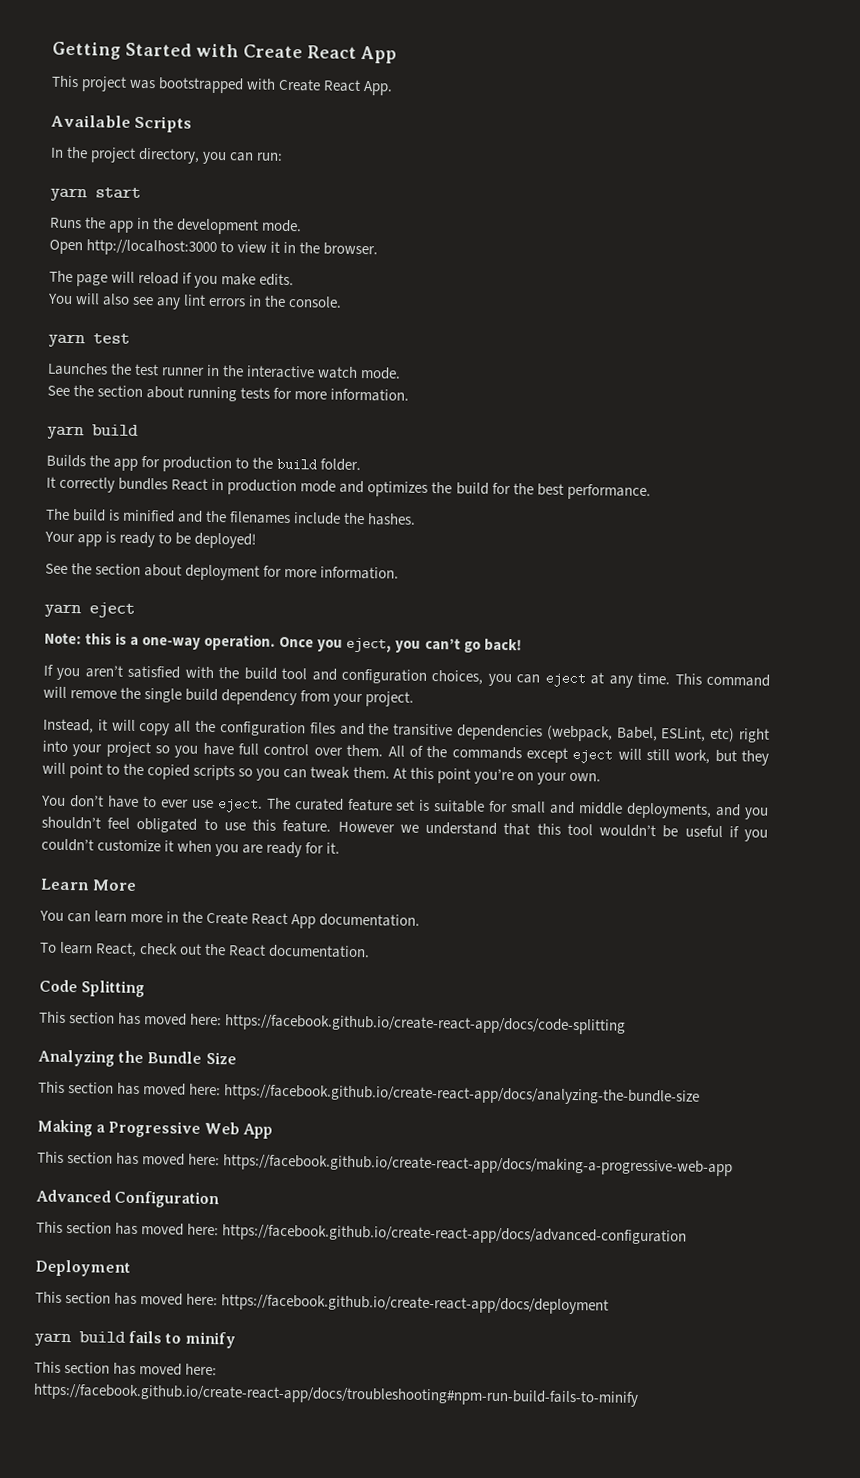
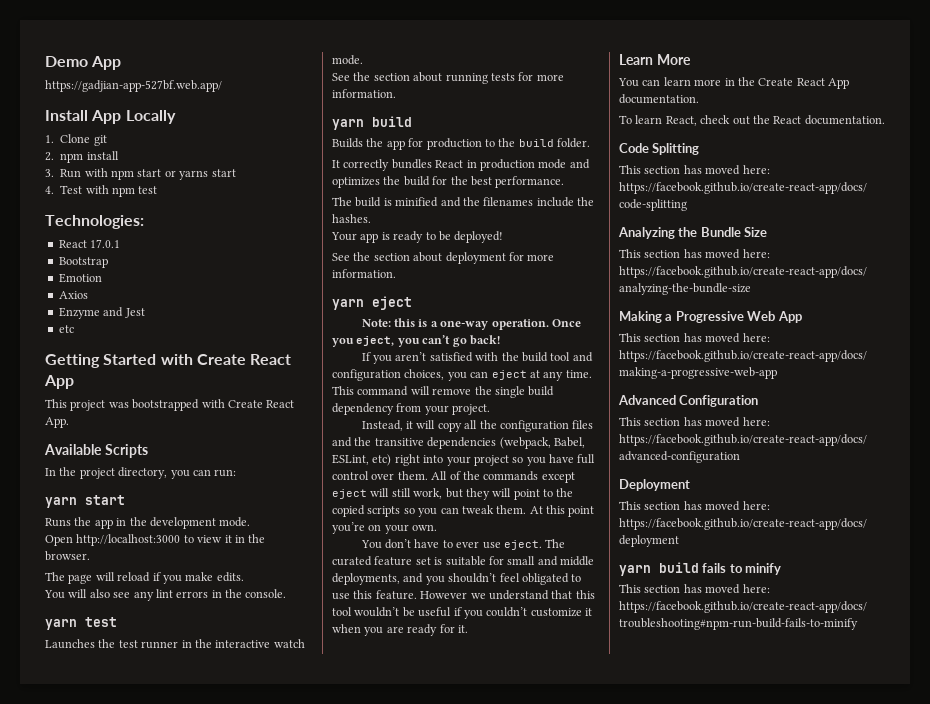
+ Demo App
+ https://gadjian-app-527bf.web.app/
+ Install App Locally
+ 1. Clone git
+ 2. npm install
+ 3. Run with npm start or yarns start
+ 4. Test with npm test
+ Technologies:
+ React 17.0.1
+ Bootstrap
+ Emotion
+ Axios
+ Enzyme and Jest
+ etc

